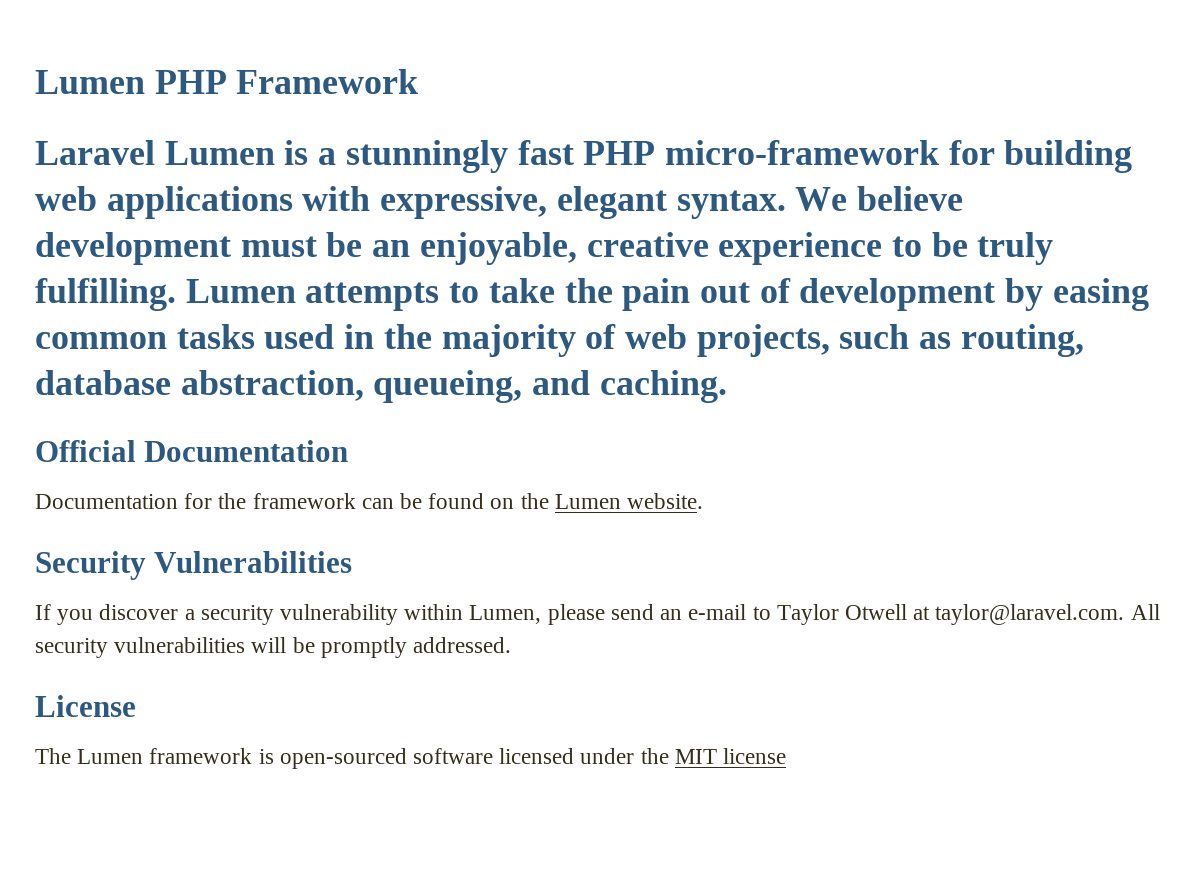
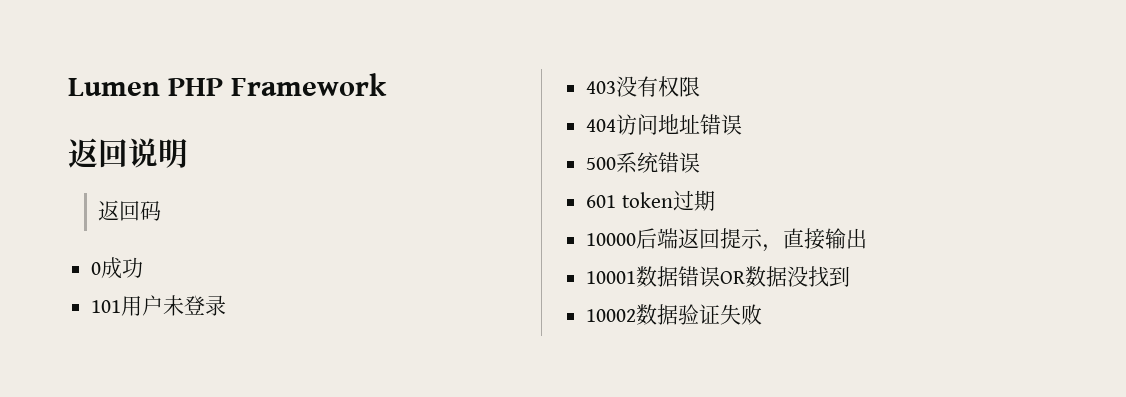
- Laravel Lumen is a stunningly fast PHP micro-framework for building web applications with expressive, elegant syntax. We believe development must be an enjoyable, creative experience to be truly fulfilling. Lumen attempts to take the pain out of development by easing common tasks used in the majority of web projects, such as routing, database abstraction, queueing, and caching.
- Official Documentation
- Documentation for the framework can be found on the Lumen website.
- Security Vulnerabilities
- If you discover a security vulnerability within Lumen, please send an e-mail to Taylor Otwell at taylor@laravel.com. All security vulnerabilities will be promptly addressed.
- License
- The Lumen framework is open-sourced software licensed under the MIT license
+ 返回说明
+ 返回码
+ 0成功
+ 101用户未登录
+ 403没有权限
+ 404访问地址错误
+ 500系统错误
+ 601 token过期
+ 10000后端返回提示，直接输出
+ 10001数据错误OR数据没找到
+ 10002数据验证失败

